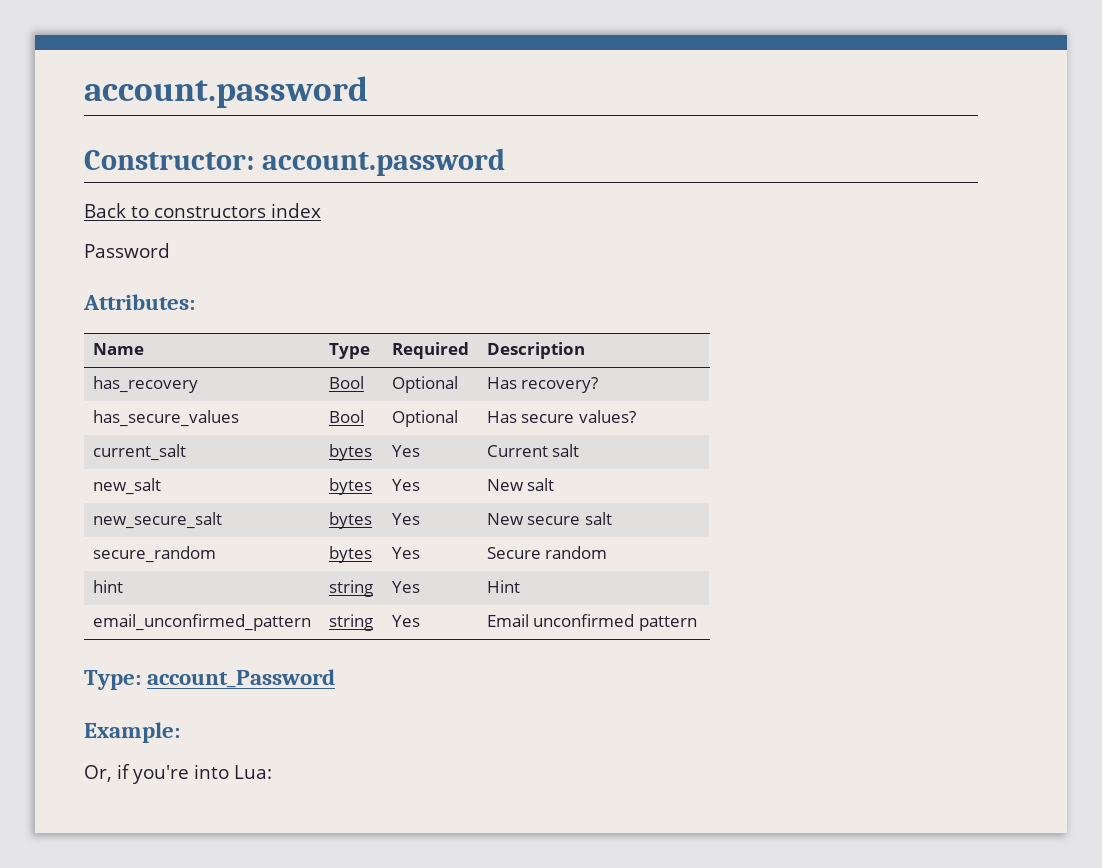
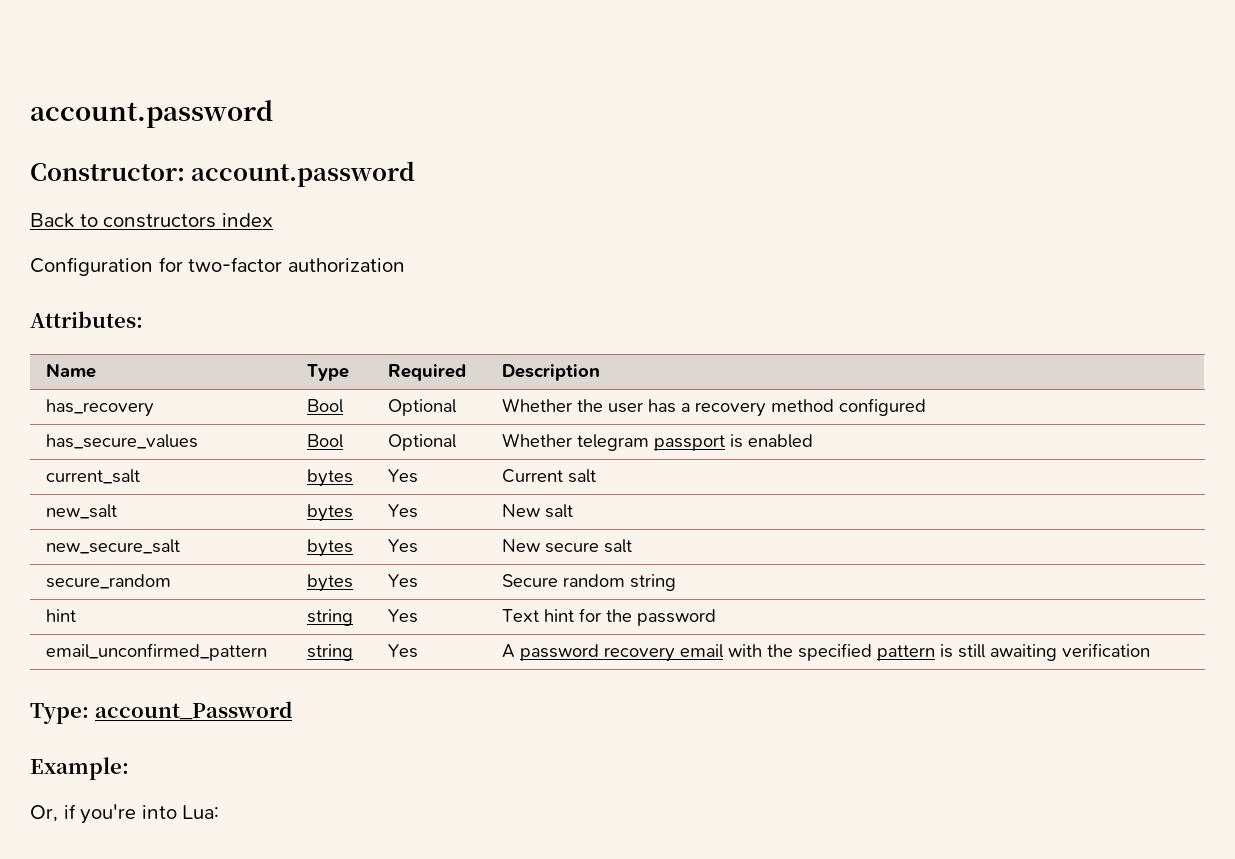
- Password
+ Configuration for two-factor authorization
- has_recovery | Bool | Optional | Has recovery?
- has_secure_values | Bool | Optional | Has secure values?
+ has_recovery | Bool | Optional | Whether the user has a recovery method configured
+ has_secure_values | Bool | Optional | Whether telegram passport is enabled
- secure_random | bytes | Yes | Secure random
+ secure_random | bytes | Yes | Secure random string
- hint | string | Yes | Hint
- email_unconfirmed_pattern | string | Yes | Email unconfirmed pattern
+ hint | string | Yes | Text hint for the password
+ email_unconfirmed_pattern | string | Yes | A password recovery email with the specified pattern is still awaiting verification

